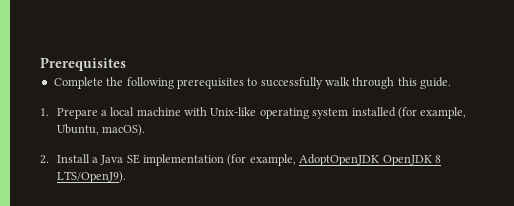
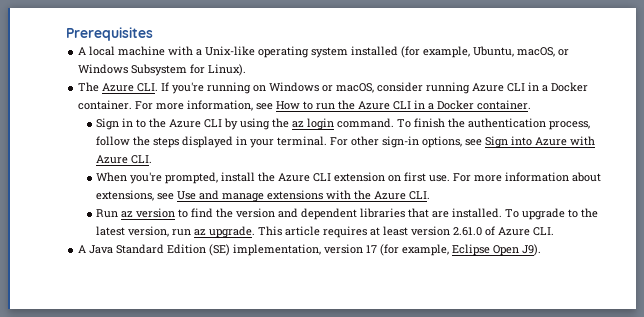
- Complete the following prerequisites to successfully walk through this guide.
- 1. Prepare a local machine with Unix-like operating system installed (for example, Ubuntu, macOS).
- 2. Install a Java SE implementation (for example, AdoptOpenJDK OpenJDK 8 LTS/OpenJ9).
+ A local machine with a Unix-like operating system installed (for example, Ubuntu, macOS, or Windows Subsystem for Linux).
+ The Azure CLI. If you're running on Windows or macOS, consider running Azure CLI in a Docker container. For more information, see How to run the Azure CLI in a Docker container.
+ Sign in to the Azure CLI by using the az login command. To finish the authentication process, follow the steps displayed in your terminal. For other sign-in options, see Sign into Azure with Azure CLI.
+ When you're prompted, install the Azure CLI extension on first use. For more information about extensions, see Use and manage extensions with the Azure CLI.
+ Run az version to find the version and dependent libraries that are installed. To upgrade to the latest version, run az upgrade. This article requires at least version 2.61.0 of Azure CLI.
+ A Java Standard Edition (SE) implementation, version 17 (for example, Eclipse Open J9).

